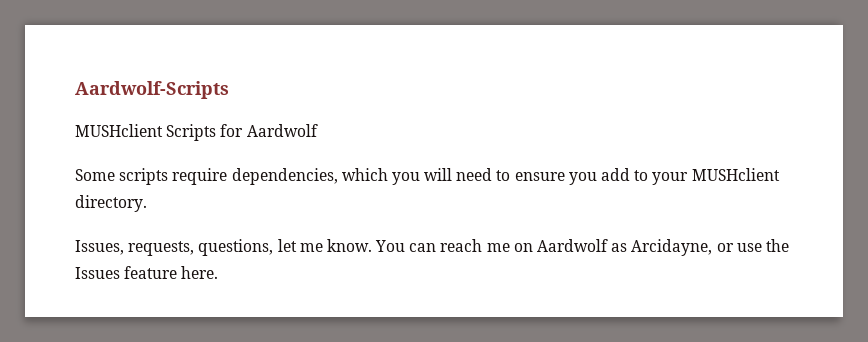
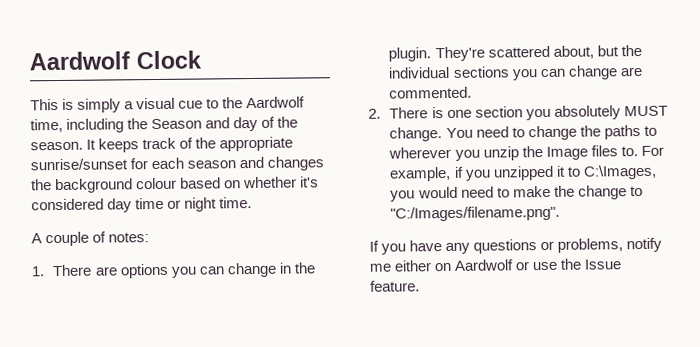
- Aardwolf-Scripts
- MUSHclient Scripts for Aardwolf
- Some scripts require dependencies, which you will need to ensure you add to your MUSHclient directory.
- Issues, requests, questions, let me know. You can reach me on Aardwolf as Arcidayne, or use the Issues feature here.
+ Aardwolf Clock
+ This is simply a visual cue to the Aardwolf time, including the Season and day of the season. It keeps track of the appropriate sunrise/sunset for each season and changes the background colour based on whether it's considered day time or night time.
+ A couple of notes:
+ 1. There are options you can change in the plugin. They're scattered about, but the individual sections you can change are commented.
+ 2. There is one section you absolutely MUST change. You need to change the paths to wherever you unzip the Image files to. For example, if you unzipped it to C:\Images, you would need to make the change to "C:/Images/filename.png".
+ If you have any questions or problems, notify me either on Aardwolf or use the Issue feature.

